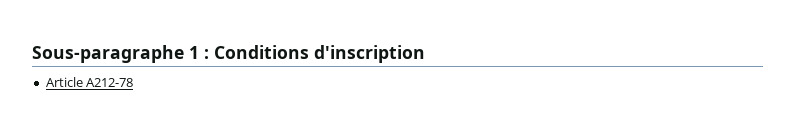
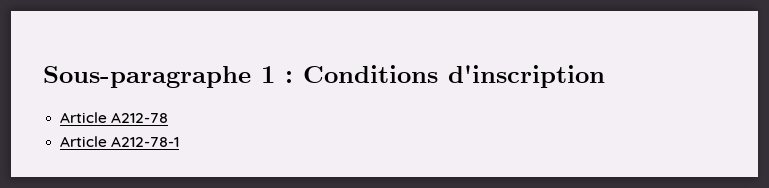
+ Article A212-78-1

